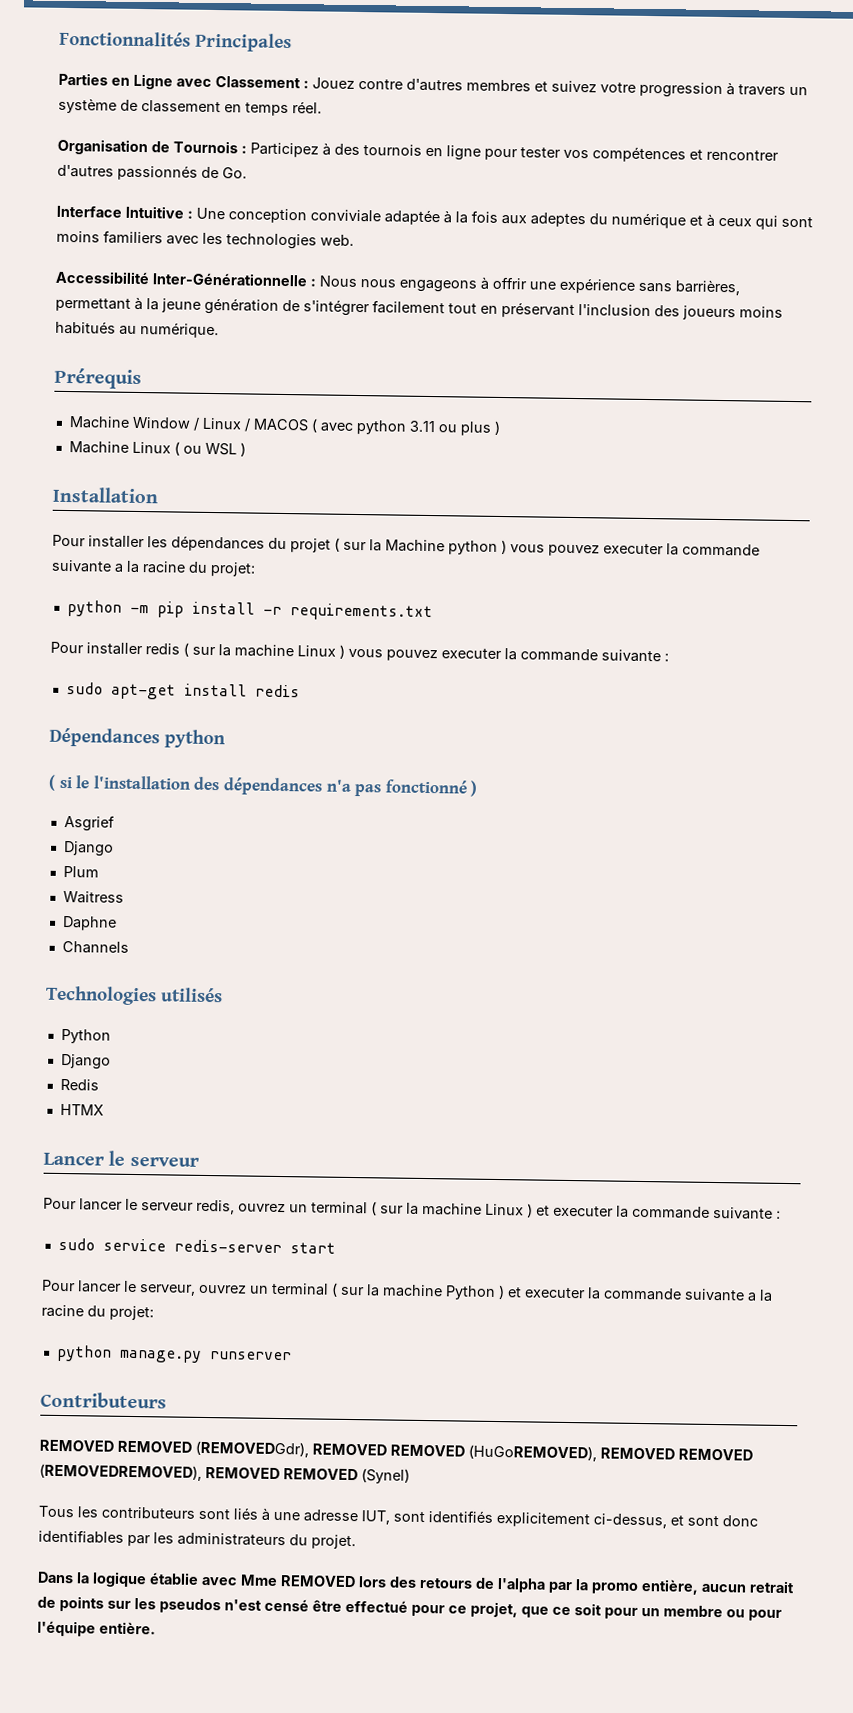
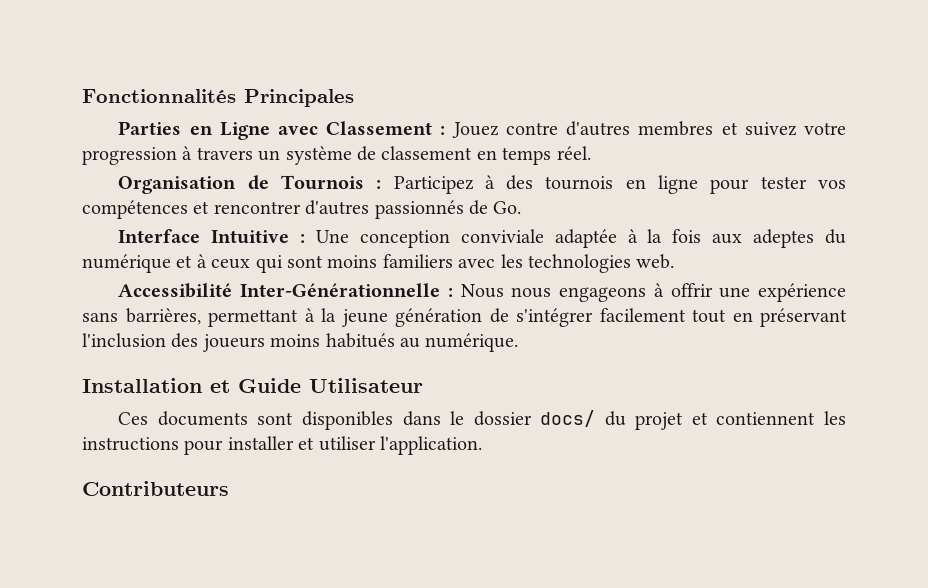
- Prérequis
- Machine Window / Linux / MACOS ( avec python 3.11 ou plus )
- Machine Linux ( ou WSL )
- Installation
- Pour installer les dépendances du projet ( sur la Machine python ) vous pouvez executer la commande suivante a la racine du projet:
- python -m pip install -r requirements.txt
- Pour installer redis ( sur la machine Linux ) vous pouvez executer la commande suivante :
- sudo apt-get install redis
- Dépendances python
- ( si le l'installation des dépendances n'a pas fonctionné )
- Asgrief
- Django
- Plum
- Waitress
- Daphne
- Channels
- Technologies utilisés
- Python
- Django
- Redis
- HTMX
- Lancer le serveur
- Pour lancer le serveur redis, ouvrez un terminal ( sur la machine Linux ) et executer la commande suivante :
- sudo service redis-server start
- Pour lancer le serveur, ouvrez un terminal ( sur la machine Python ) et executer la commande suivante a la racine du projet:
- python manage.py runserver
+ Installation et Guide Utilisateur
+ Ces documents sont disponibles dans le dossier docs/ du projet et contiennent les instructions pour installer et utiliser l'application.
  Contributeurs
- REMOVED REMOVED (REMOVEDGdr), REMOVED REMOVED (HuGoREMOVED), REMOVED REMOVED (REMOVEDREMOVED), REMOVED REMOVED (Synel)
- Tous les contributeurs sont liés à une adresse IUT, sont identifiés explicitement ci-dessus, et sont donc identifiables par les administrateurs du projet.
- Dans la logique établie avec Mme REMOVED lors des retours de l'alpha par la promo entière, aucun retrait de points sur les pseudos n'est censé être effectué pour ce projet, que ce soit pour un membre ou pour l'équipe entière.

